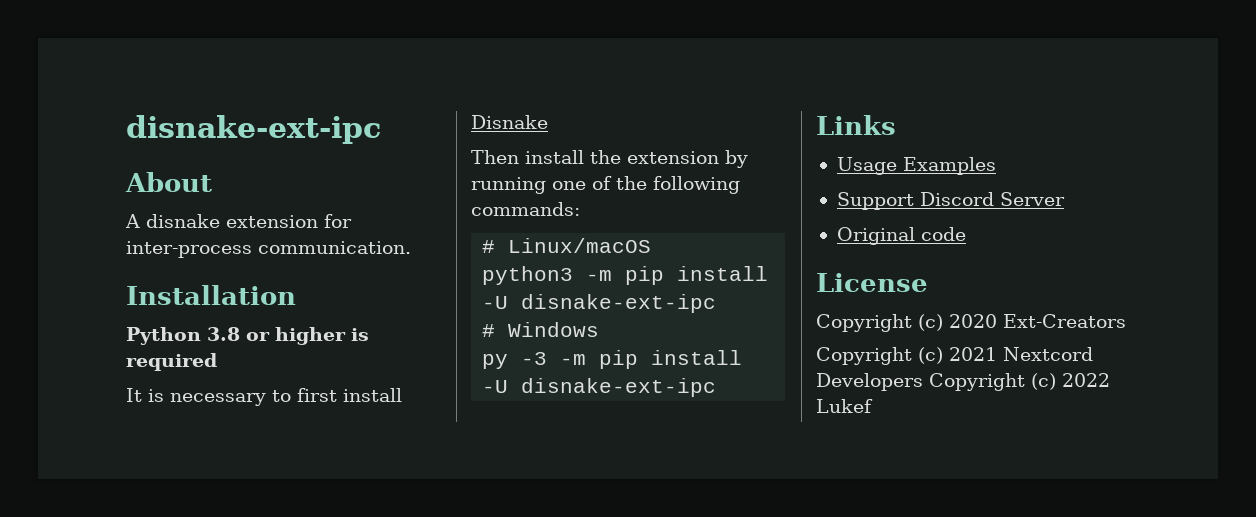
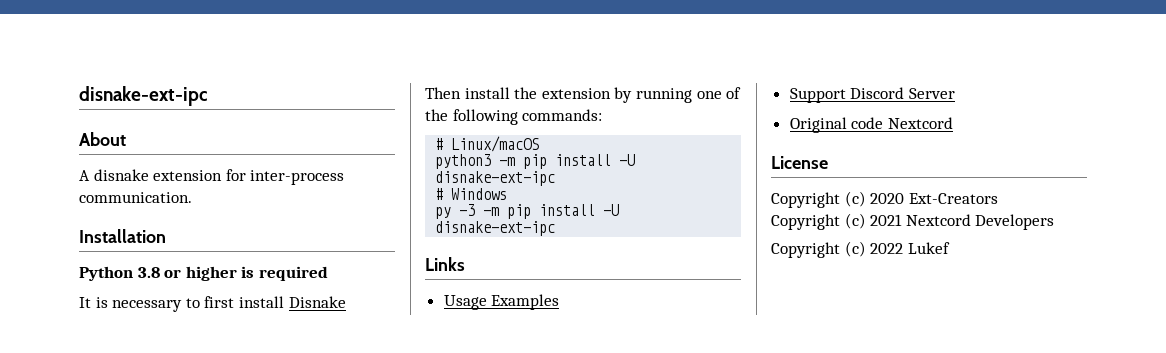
- Original code
+ Original code Nextcord
- Copyright (c) 2021 Nextcord Developers Copyright (c) 2022 Lukef
+ Copyright (c) 2021 Nextcord Developers
+ Copyright (c) 2022 Lukef

